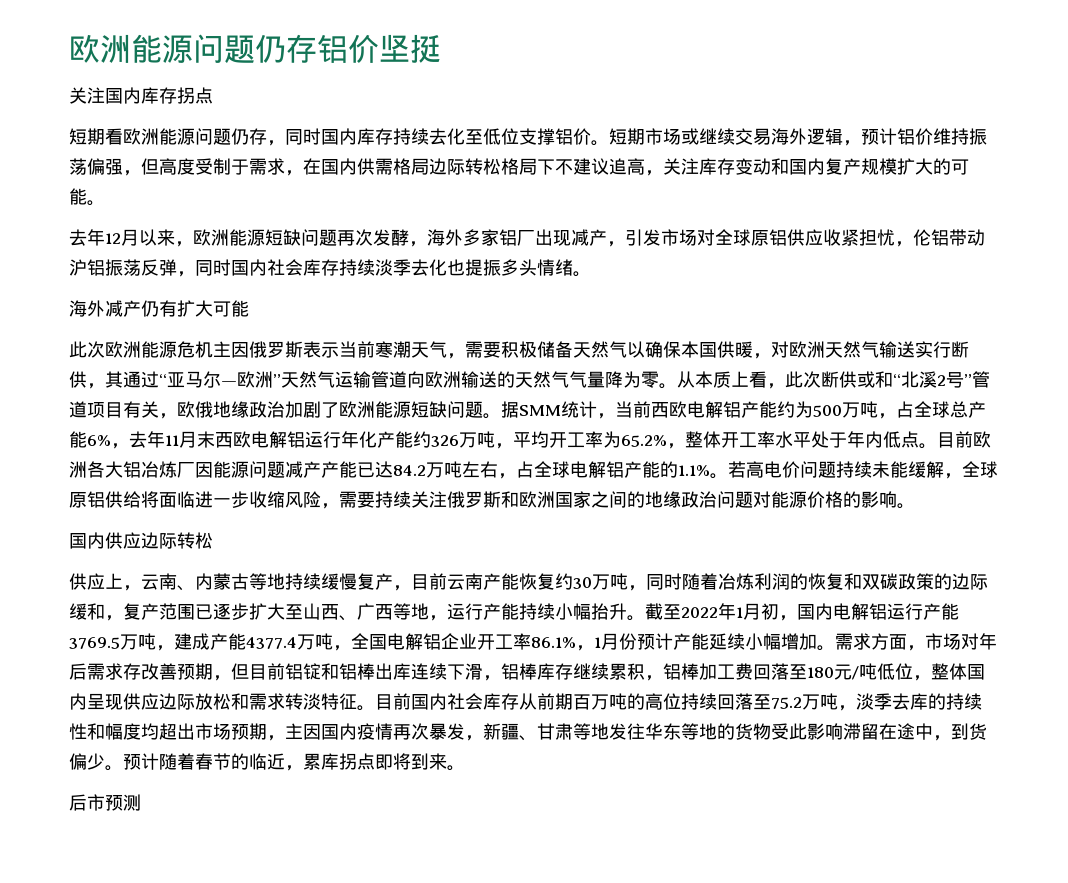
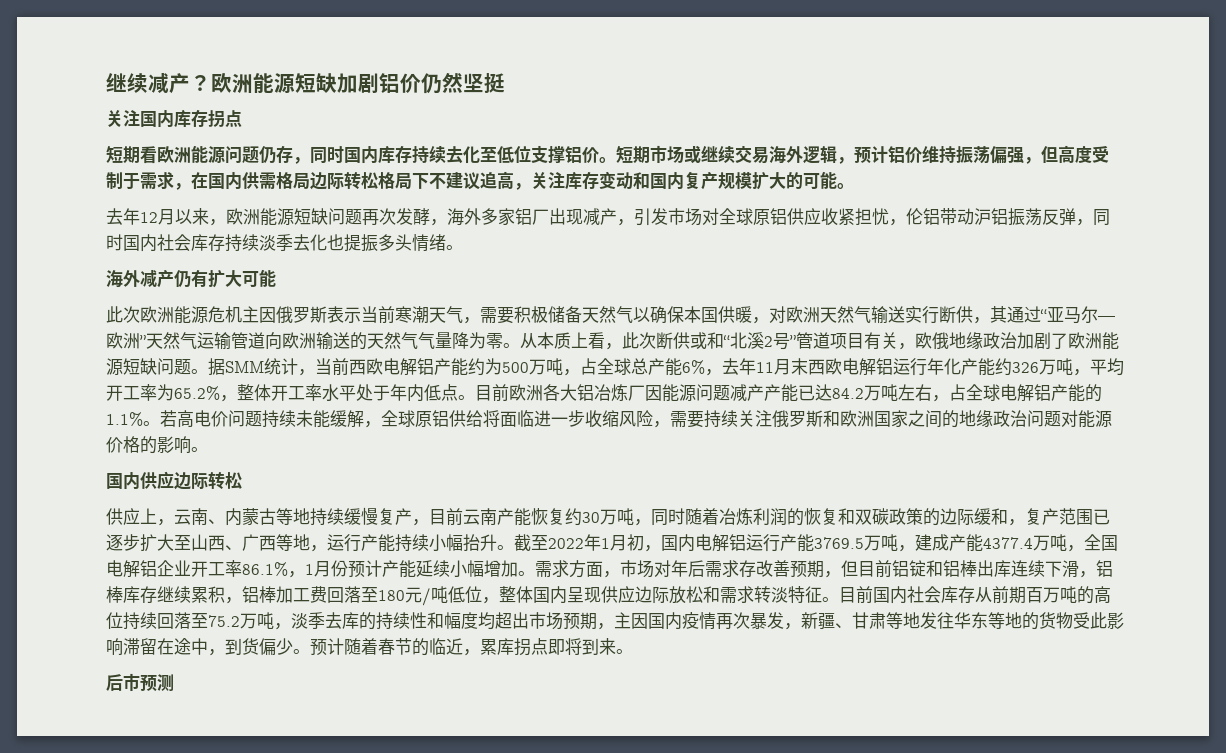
- 欧洲能源问题仍存铝价坚挺
+ 继续减产？欧洲能源短缺加剧铝价仍然坚挺

